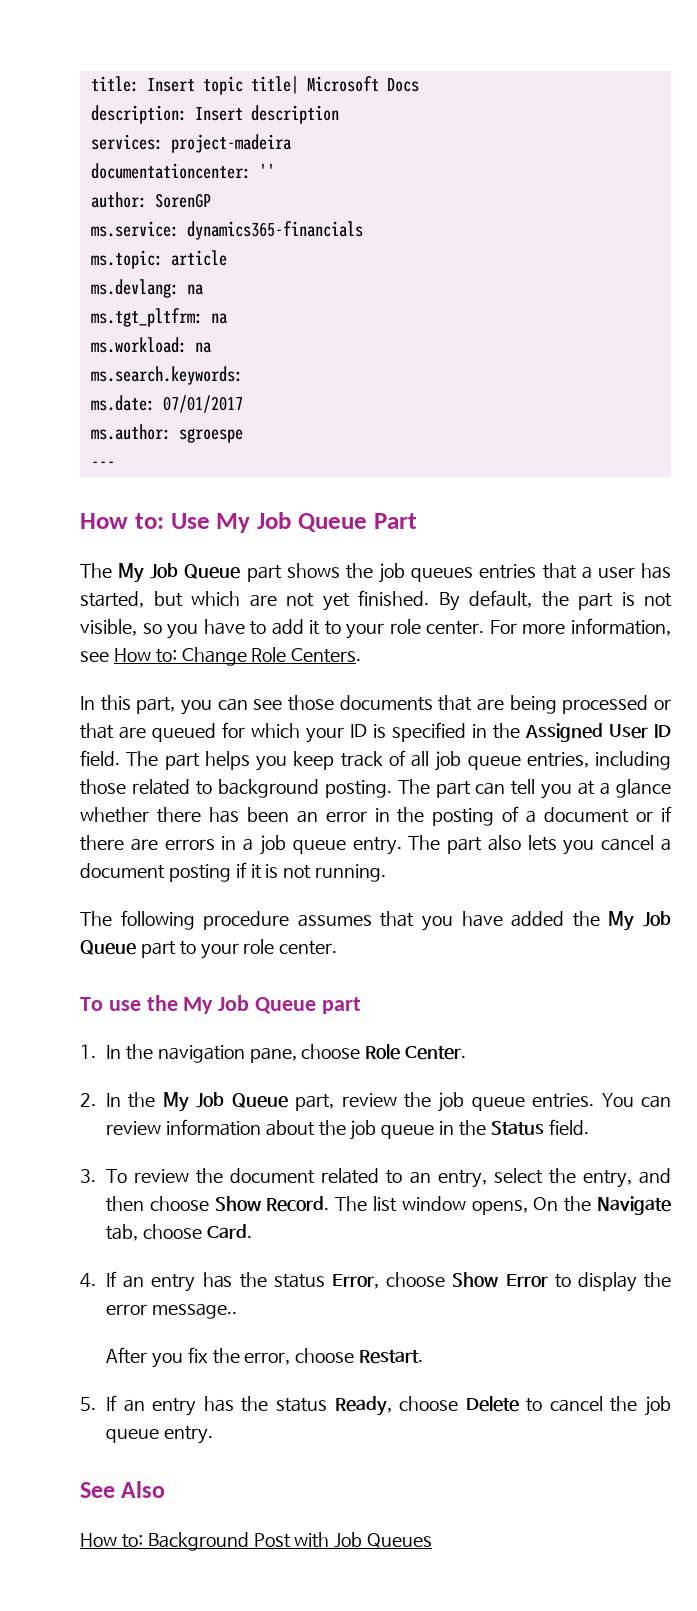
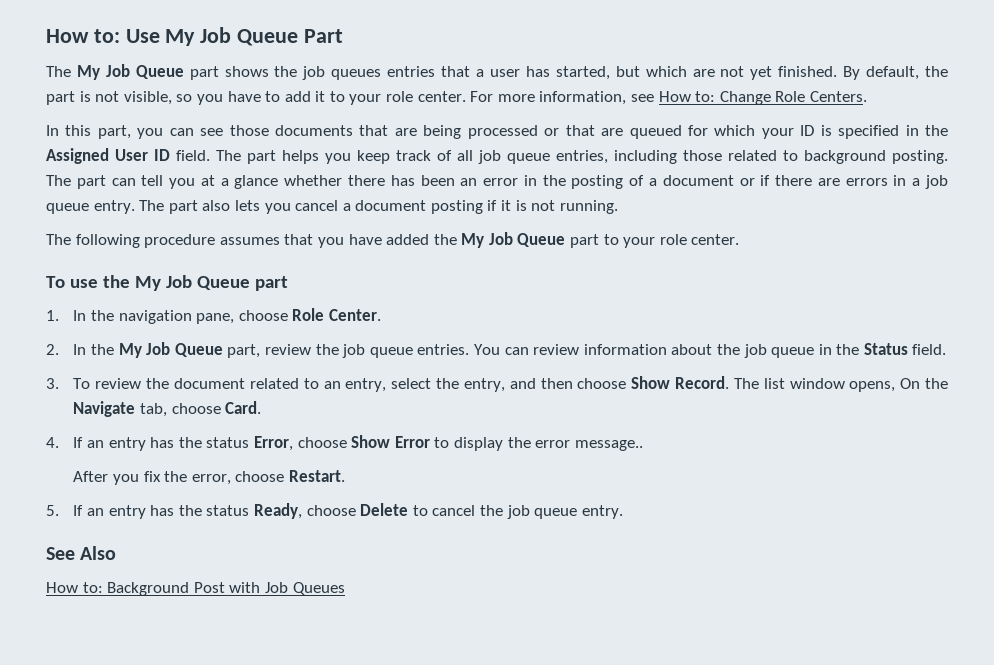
- title: Insert topic title| Microsoft Docs
- description: Insert description
- services: project-madeira
- documentationcenter: ''
- author: SorenGP
- ms.service: dynamics365-financials
- ms.topic: article
- ms.devlang: na
- ms.tgt_pltfrm: na
- ms.workload: na
- ms.search.keywords:
- ms.date: 07/01/2017
- ms.author: sgroespe
- ---

